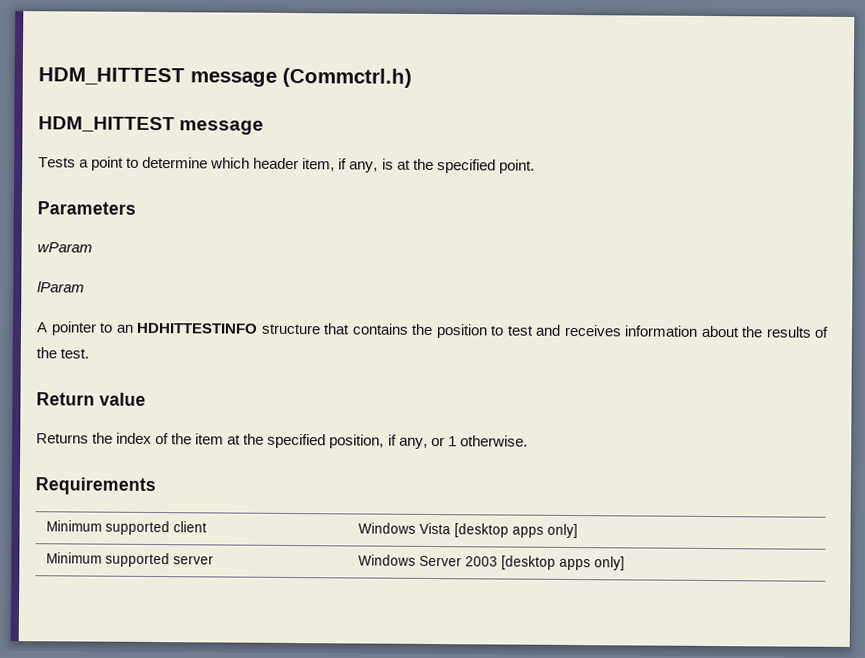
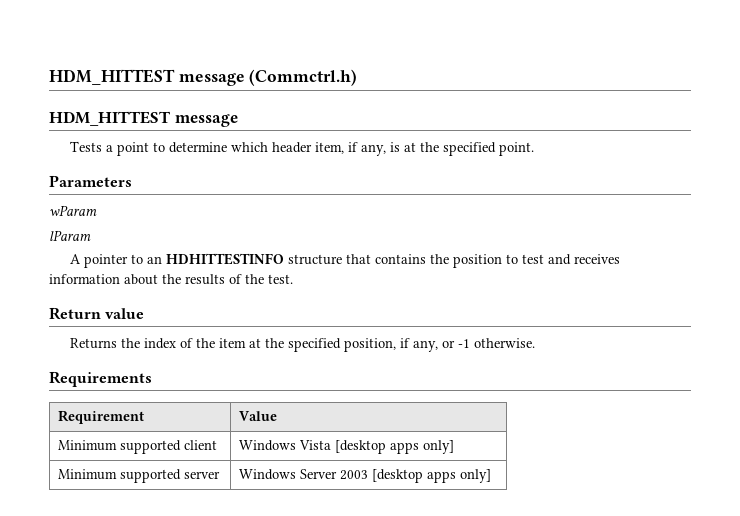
- Returns the index of the item at the specified position, if any, or 1 otherwise.
+ Returns the index of the item at the specified position, if any, or -1 otherwise.
+ Requirement | Value

